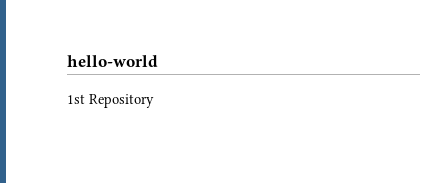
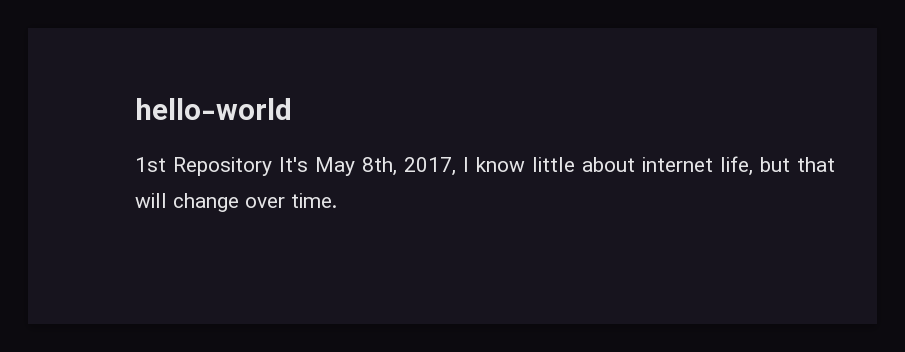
- 1st Repository
+ 1st Repository It's May 8th, 2017, I know little about internet life, but that will change over time.

